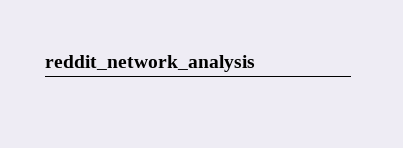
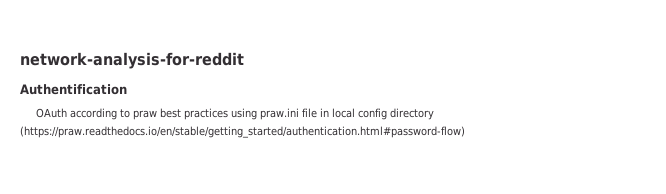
- reddit_network_analysis
+ network-analysis-for-reddit
+ Authentification
+ OAuth according to praw best practices using praw.ini file in local config directory (https://praw.readthedocs.io/en/stable/getting_started/authentication.html#password-flow)

